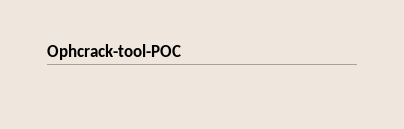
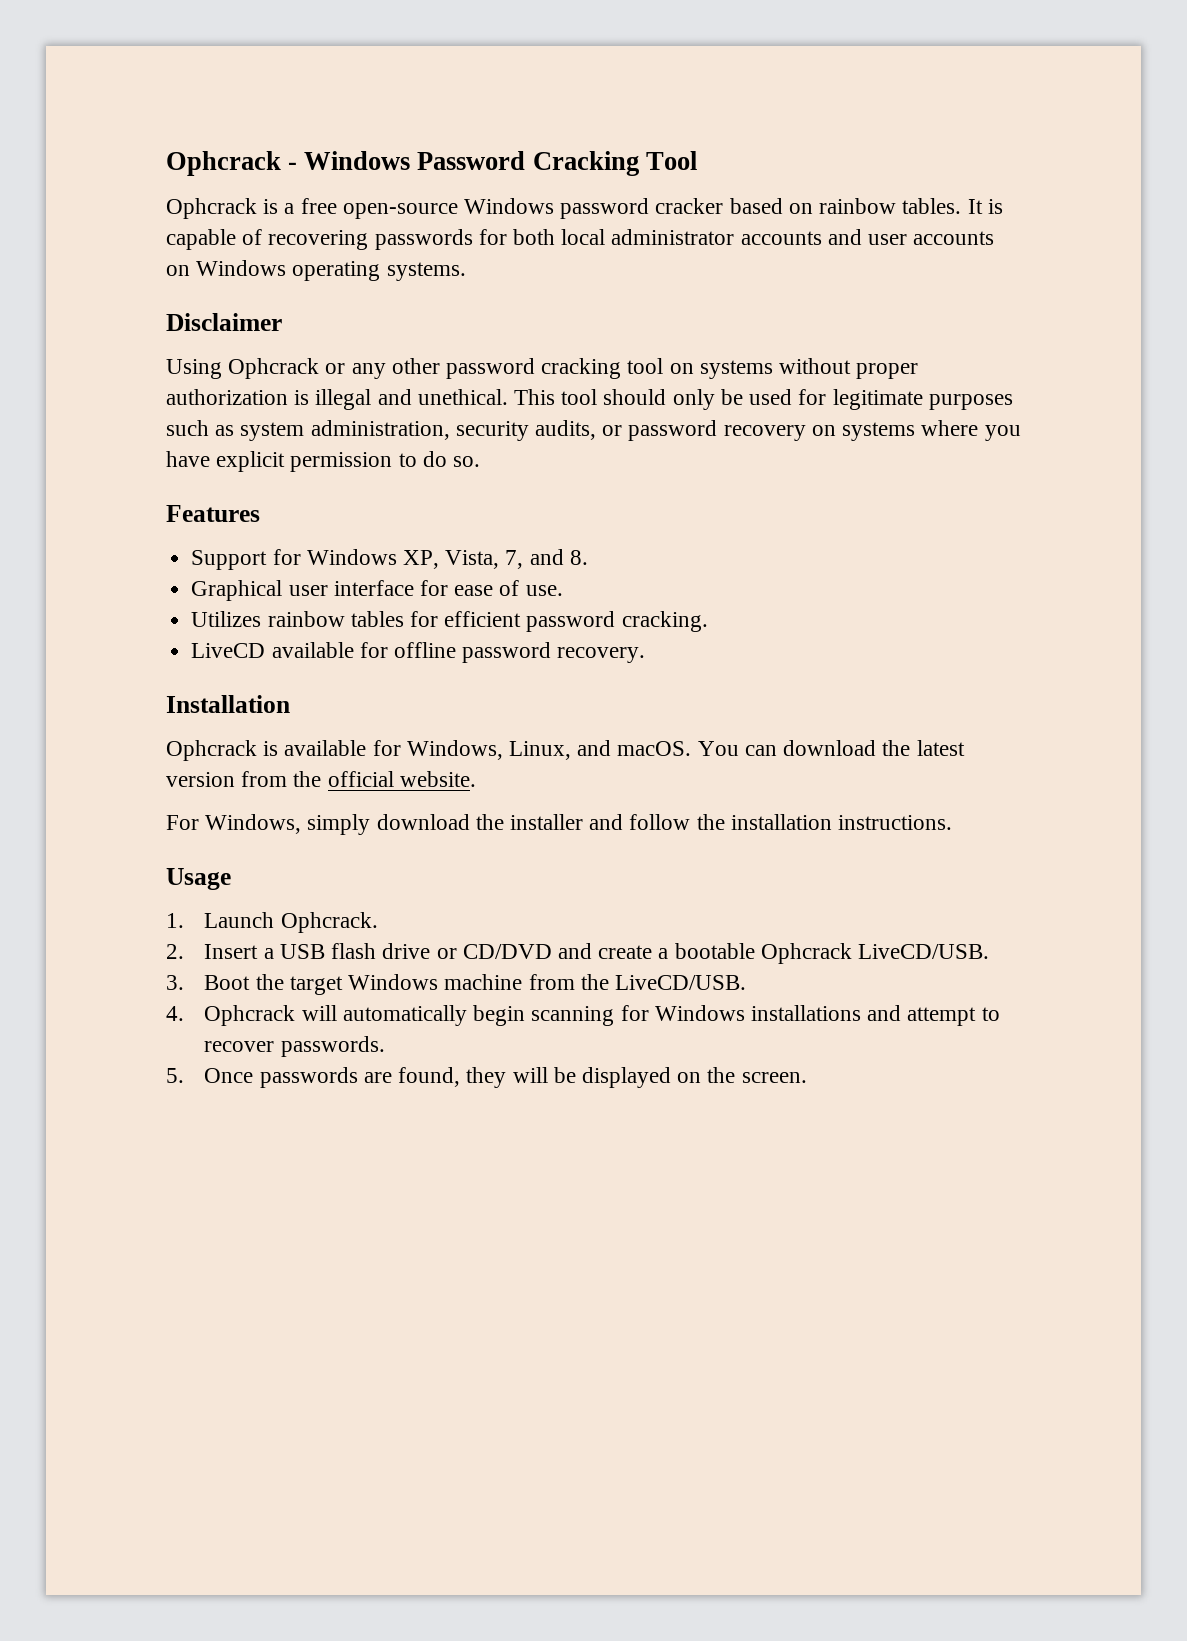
- Ophcrack-tool-POC
+ Ophcrack - Windows Password Cracking Tool
+ Ophcrack is a free open-source Windows password cracker based on rainbow tables. It is capable of recovering passwords for both local administrator accounts and user accounts on Windows operating systems.
+ Disclaimer
+ Using Ophcrack or any other password cracking tool on systems without proper authorization is illegal and unethical. This tool should only be used for legitimate purposes such as system administration, security audits, or password recovery on systems where you have explicit permission to do so.
+ Features
+ Support for Windows XP, Vista, 7, and 8.
+ Graphical user interface for ease of use.
+ Utilizes rainbow tables for efficient password cracking.
+ LiveCD available for offline password recovery.
+ Installation
+ Ophcrack is available for Windows, Linux, and macOS. You can download the latest version from the official website.
+ For Windows, simply download the installer and follow the installation instructions.
+ Usage
+ 1. Launch Ophcrack.
+ 2. Insert a USB flash drive or CD/DVD and create a bootable Ophcrack LiveCD/USB.
+ 3. Boot the target Windows machine from the LiveCD/USB.
+ 4. Ophcrack will automatically begin scanning for Windows installations and attempt to recover passwords.
+ 5. Once passwords are found, they will be displayed on the screen.

